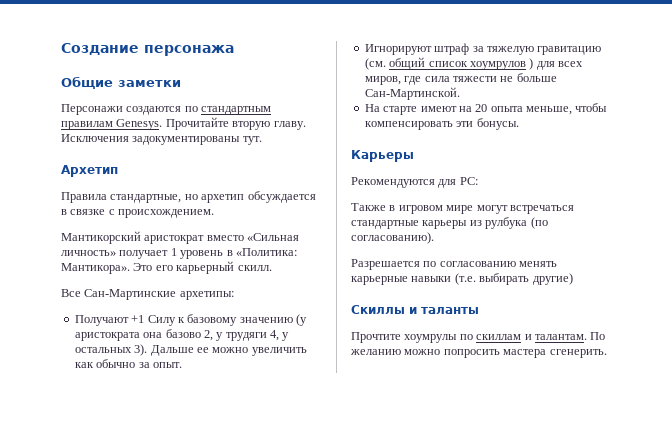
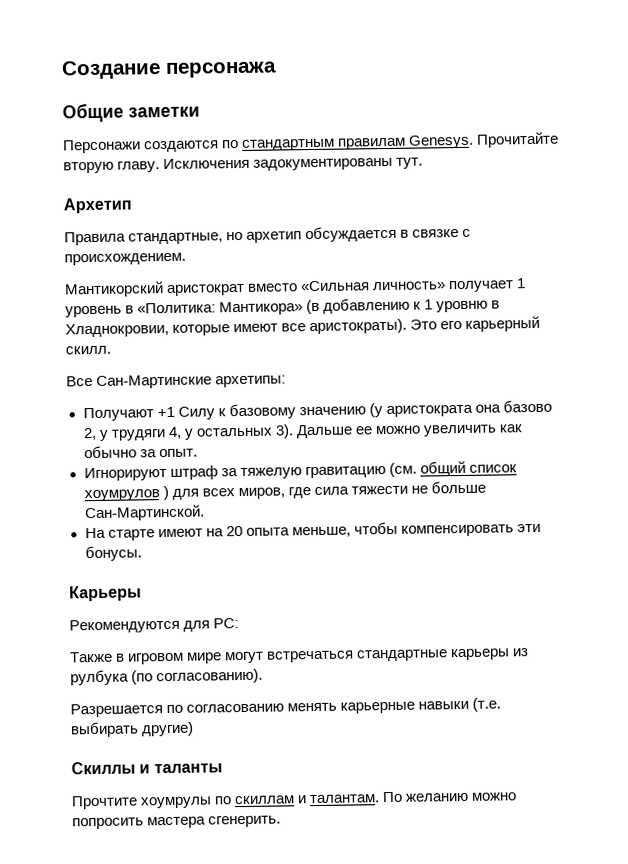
- Мантикорский аристократ вместо «Сильная личность» получает 1 уровень в «Политика: Мантикора».
+ Мантикорский аристократ вместо «Сильная личность» получает 1 уровень в «Политика: Мантикора» (в добавлению к 1 уровню в Хладнокровии, которые имеют все аристократы).

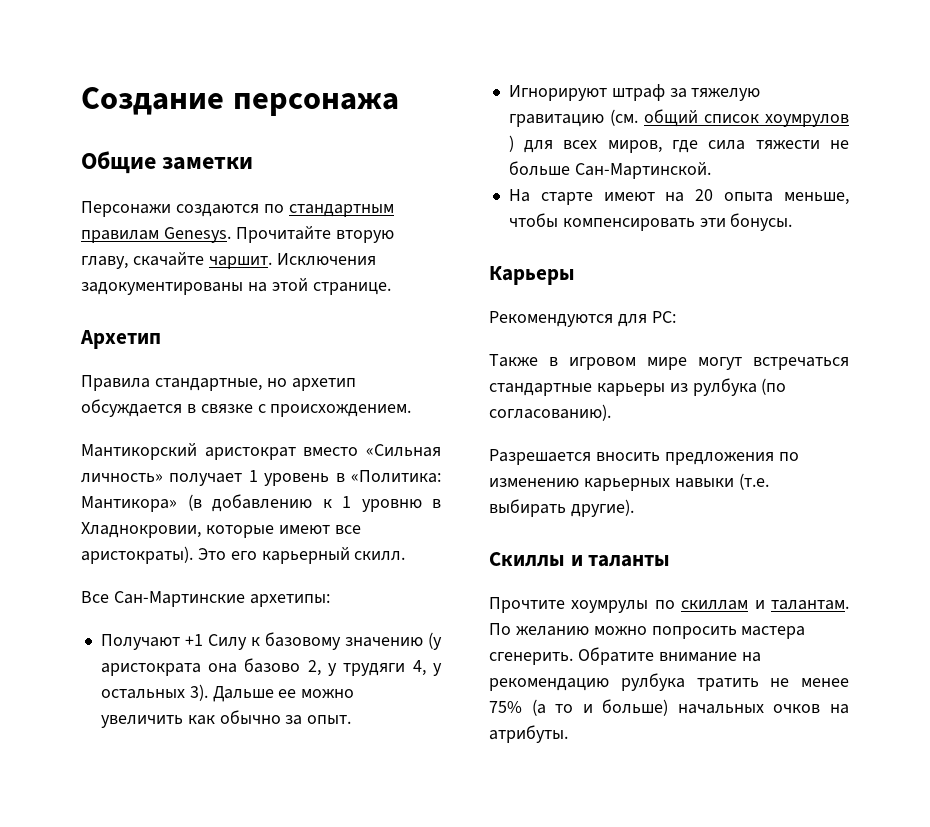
- Прочитайте вторую главу. Исключения задокументированы тут.
+ Прочитайте вторую главу, скачайте чаршит. Исключения задокументированы на этой странице.
- Разрешается по согласованию менять карьерные навыки (т.е. выбирать другие)
+ Разрешается вносить предложения по изменению карьерных навыки (т.е. выбирать другие).
+ Обратите внимание на рекомендацию рулбука тратить не менее 75% (а то и больше) начальных очков на атрибуты.

